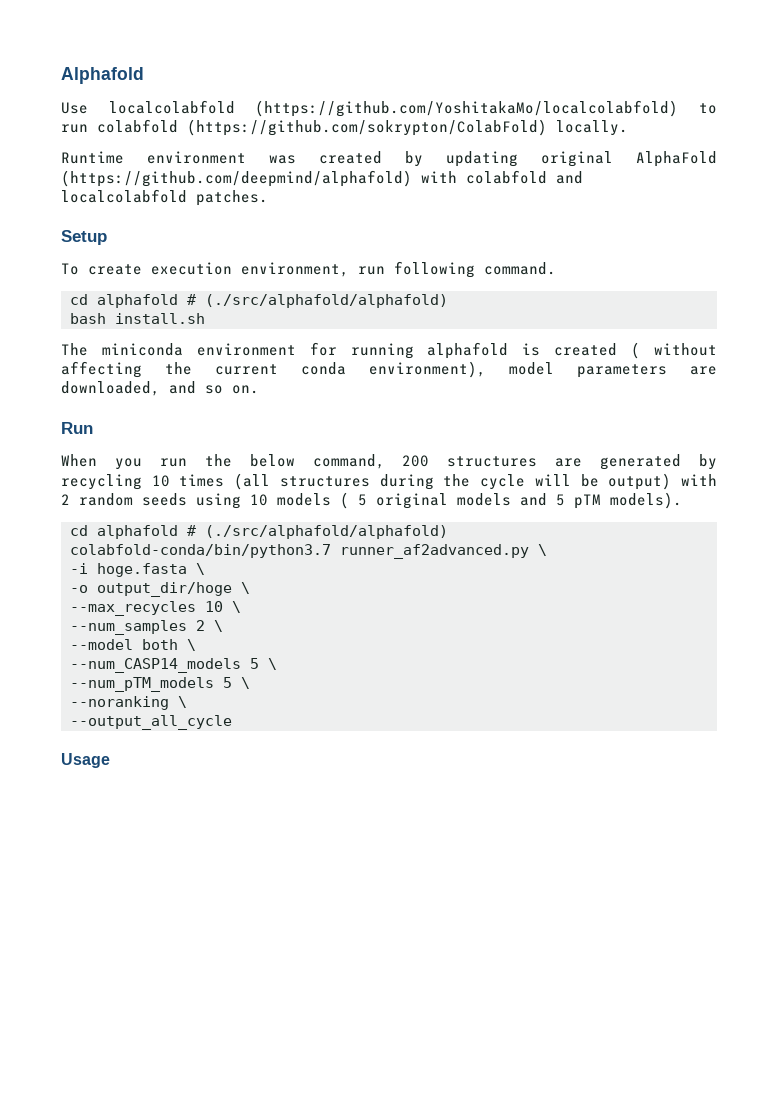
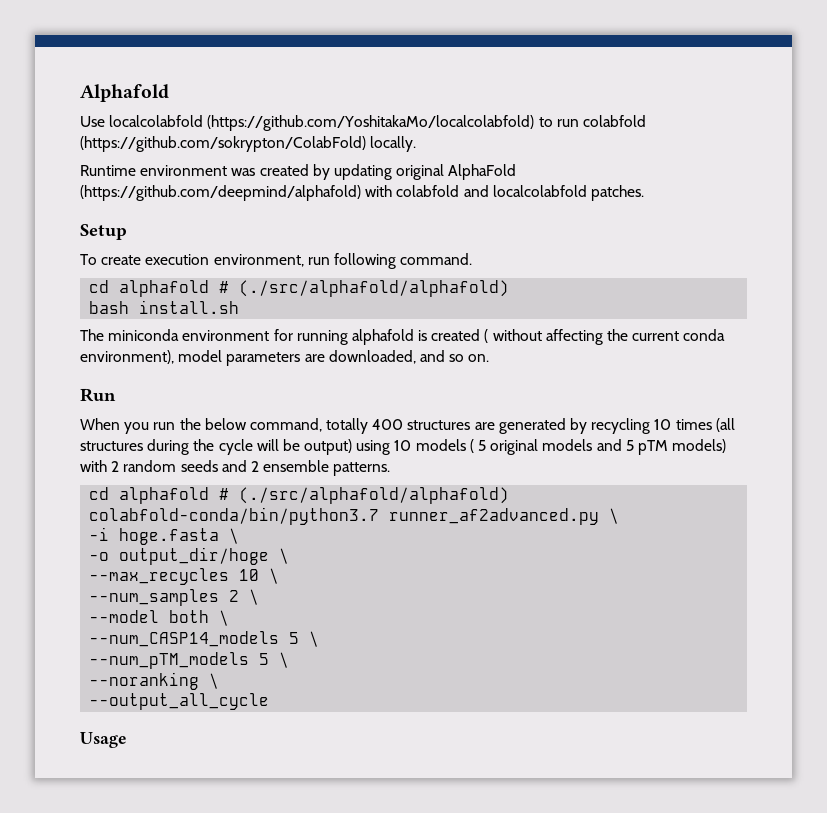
- When you run the below command, 200 structures are generated by recycling 10 times (all structures during the cycle will be output) with 2 random seeds using 10 models ( 5 original models and 5 pTM models).
+ When you run the below command, totally 400 structures are generated by recycling 10 times (all structures during the cycle will be output) using 10 models ( 5 original models and 5 pTM models) with 2 random seeds and 2 ensemble patterns.

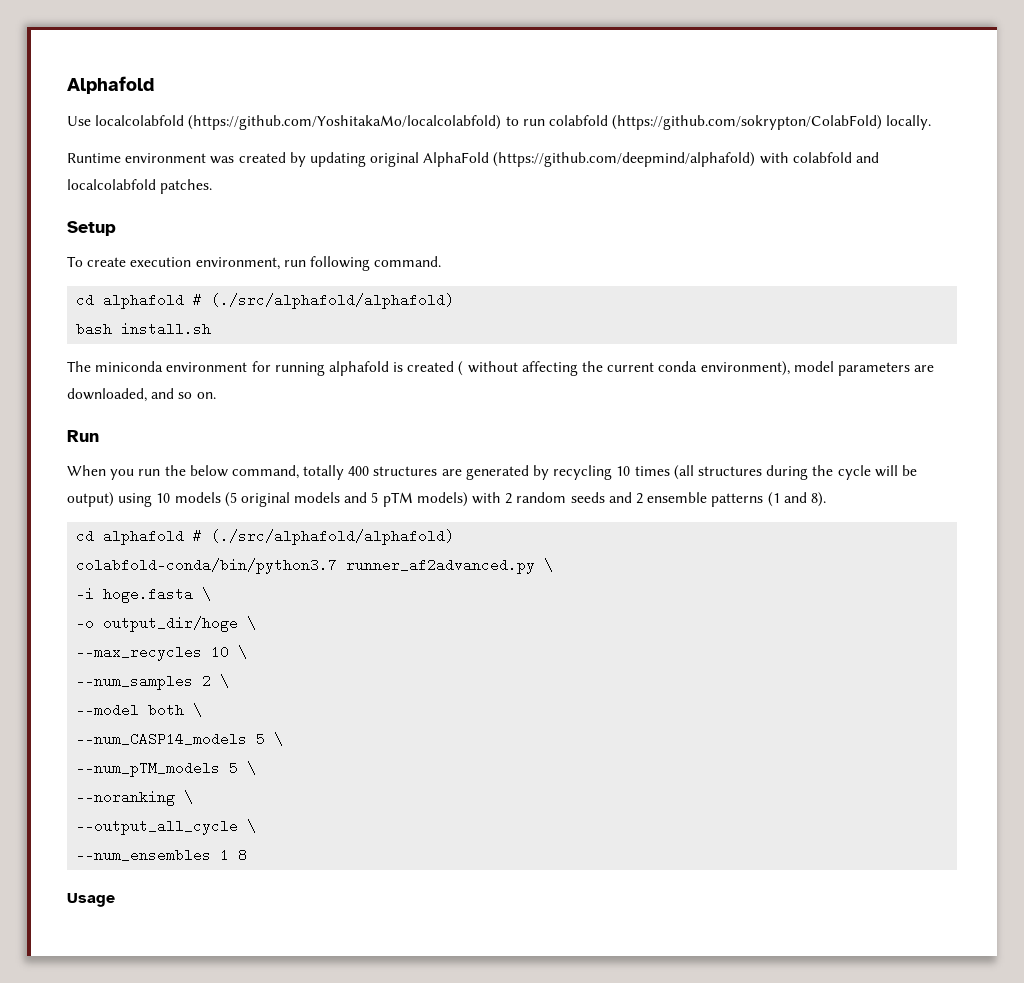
- When you run the below command, totally 400 structures are generated by recycling 10 times (all structures during the cycle will be output) using 10 models ( 5 original models and 5 pTM models) with 2 random seeds and 2 ensemble patterns.
+ When you run the below command, totally 400 structures are generated by recycling 10 times (all structures during the cycle will be output) using 10 models (5 original models and 5 pTM models) with 2 random seeds and 2 ensemble patterns (1 and 8).
- --output_all_cycle
+ --output_all_cycle \
+ --num_ensembles 1 8

